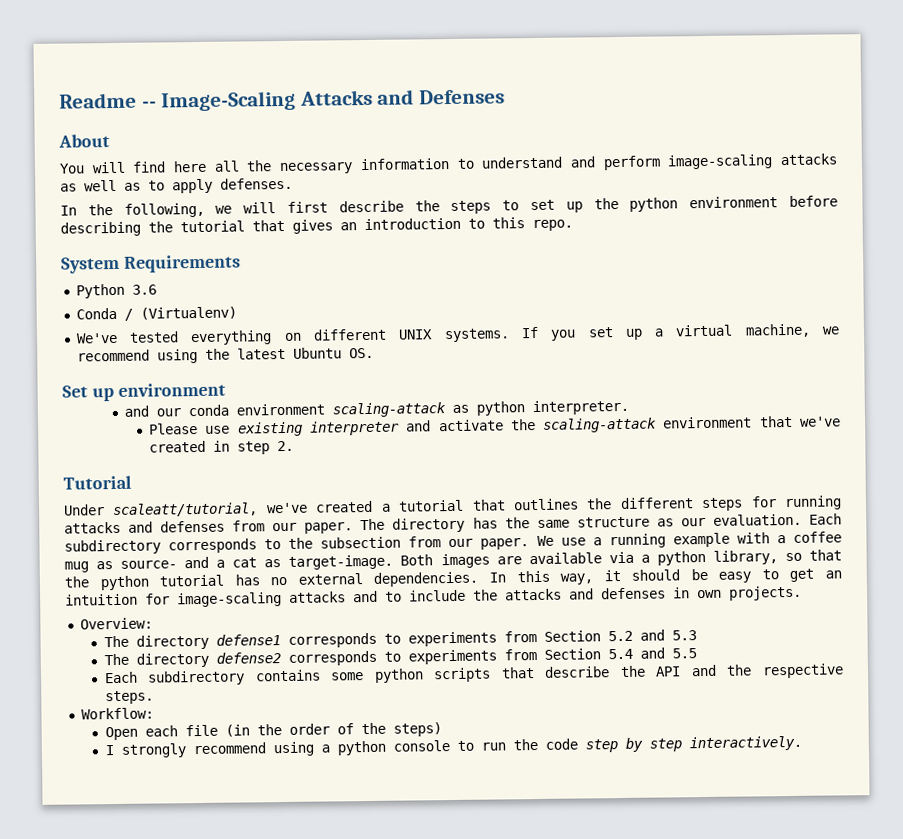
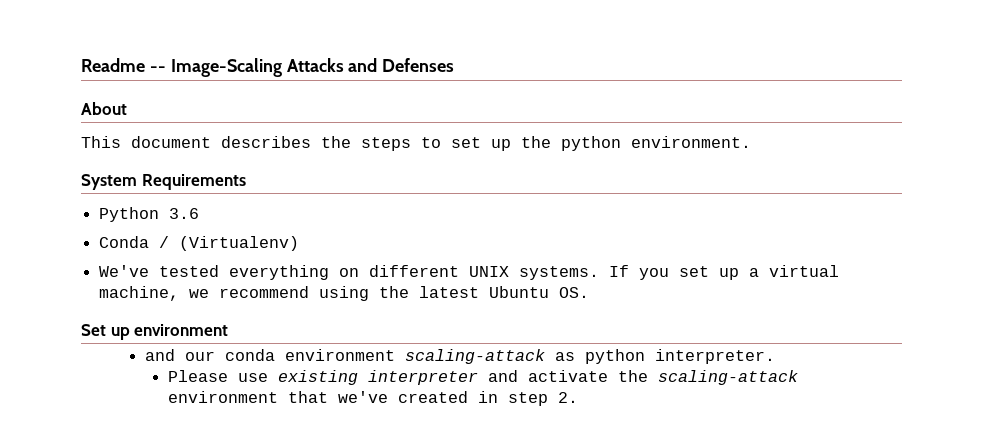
- You will find here all the necessary information to understand and perform image-scaling attacks as well as to apply defenses.
- In the following, we will first describe the steps to set up the python environment before describing the tutorial that gives an introduction to this repo.
+ This document describes the steps to set up the python environment.
- Tutorial
- Under scaleatt/tutorial, we've created a tutorial that outlines the different steps for running attacks and defenses from our paper. The directory has the same structure as our evaluation. Each subdirectory corresponds to the subsection from our paper. We use a running example with a coffee mug as source- and a cat as target-image. Both images are available via a python library, so that the python tutorial has no external dependencies. In this way, it should be easy to get an intuition for image-scaling attacks and to include the attacks and defenses in own projects.
- Overview:
- The directory defense1 corresponds to experiments from Section 5.2 and 5.3
- The directory defense2 corresponds to experiments from Section 5.4 and 5.5
- Each subdirectory contains some python scripts that describe the API and the respective steps.
- Workflow:
- Open each file (in the order of the steps)
- I strongly recommend using a python console to run the code step by step interactively.

